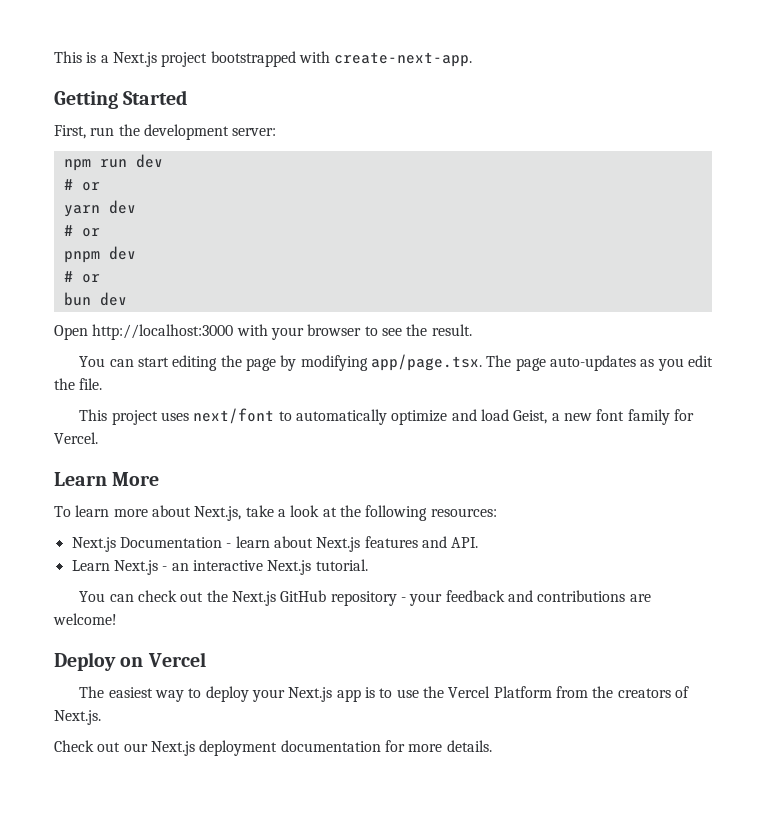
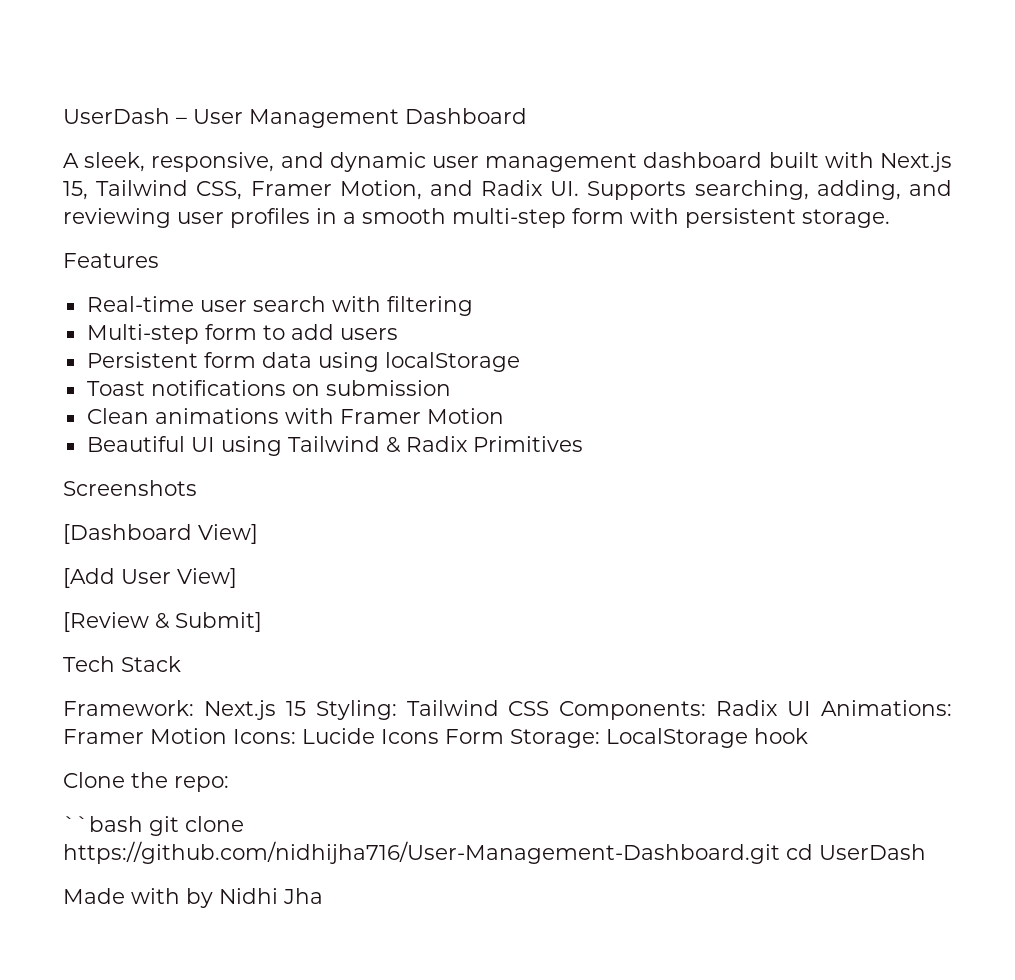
- This is a Next.js project bootstrapped with create-next-app.
- Getting Started
- First, run the development server:
- npm run dev
- # or
- yarn dev
- # or
- pnpm dev
- # or
- bun dev
- Open http://localhost:3000 with your browser to see the result.
- You can start editing the page by modifying app/page.tsx. The page auto-updates as you edit the file.
- This project uses next/font to automatically optimize and load Geist, a new font family for Vercel.
- Learn More
- To learn more about Next.js, take a look at the following resources:
- Next.js Documentation - learn about Next.js features and API.
- Learn Next.js - an interactive Next.js tutorial.
- You can check out the Next.js GitHub repository - your feedback and contributions are welcome!
- Deploy on Vercel
- The easiest way to deploy your Next.js app is to use the Vercel Platform from the creators of Next.js.
- Check out our Next.js deployment documentation for more details.
+ UserDash – User Management Dashboard
+ A sleek, responsive, and dynamic user management dashboard built with Next.js 15, Tailwind CSS, Framer Motion, and Radix UI. Supports searching, adding, and reviewing user profiles in a smooth multi-step form with persistent storage.
+ Features
+ Real-time user search with filtering
+ Multi-step form to add users
+ Persistent form data using localStorage
+ Toast notifications on submission
+ Clean animations with Framer Motion
+ Beautiful UI using Tailwind & Radix Primitives
+ Screenshots
+ [Dashboard View]
+ [Add User View]
+ [Review & Submit]
+ Tech Stack
+ Framework: Next.js 15 Styling: Tailwind CSS Components: Radix UI Animations: Framer Motion Icons: Lucide Icons Form Storage: LocalStorage hook
+ Clone the repo:
+ ``bash git clone https://github.com/nidhijha716/User-Management-Dashboard.git cd UserDash
+ Made with by Nidhi Jha

